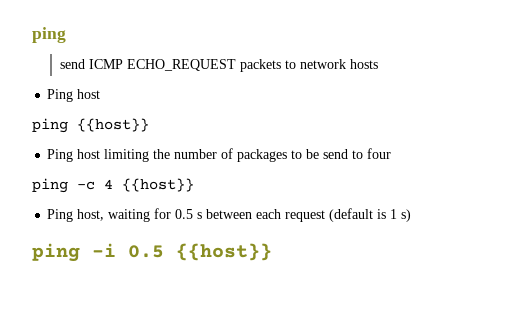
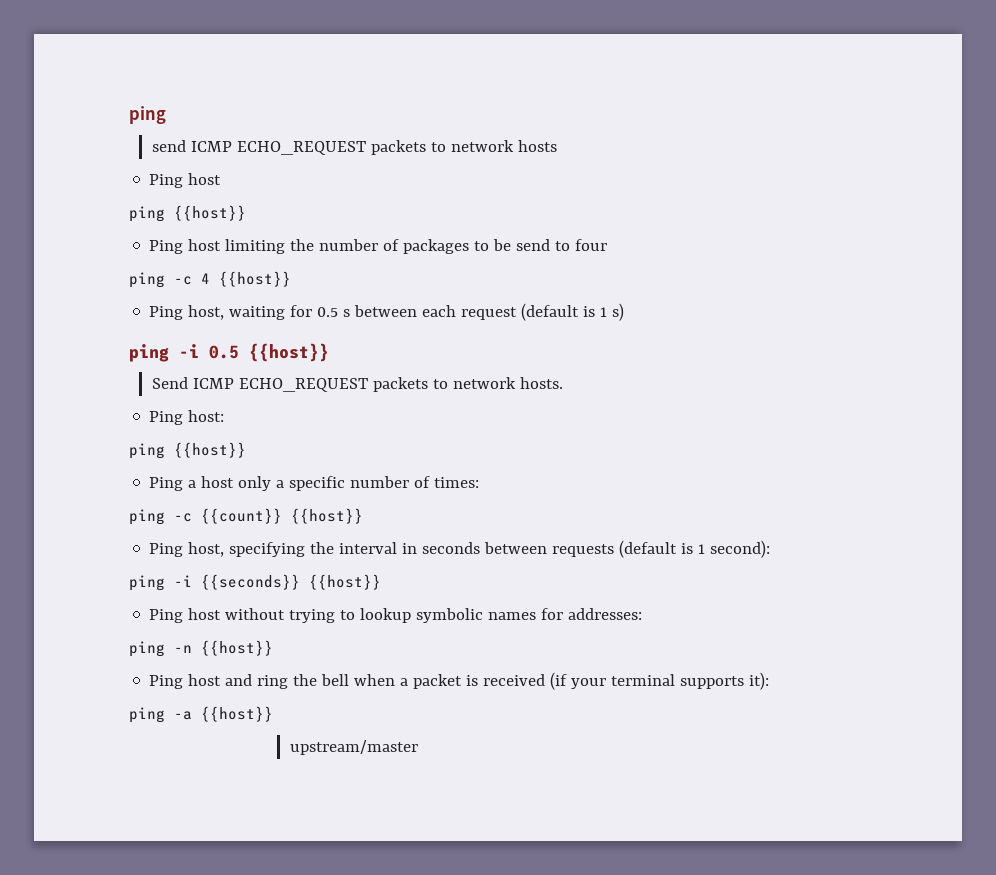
+ Send ICMP ECHO_REQUEST packets to network hosts.
+ Ping host:
+ ping {{host}}
+ Ping a host only a specific number of times:
+ ping -c {{count}} {{host}}
+ Ping host, specifying the interval in seconds between requests (default is 1 second):
+ ping -i {{seconds}} {{host}}
+ Ping host without trying to lookup symbolic names for addresses:
+ ping -n {{host}}
+ Ping host and ring the bell when a packet is received (if your terminal supports it):
+ ping -a {{host}}
+ upstream/master

